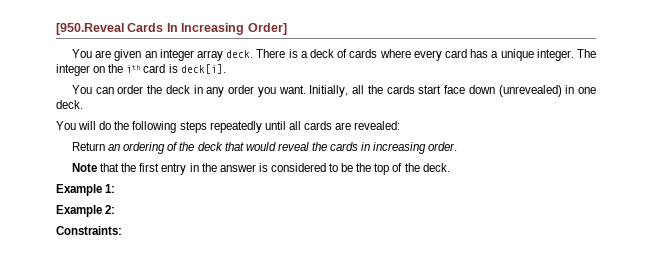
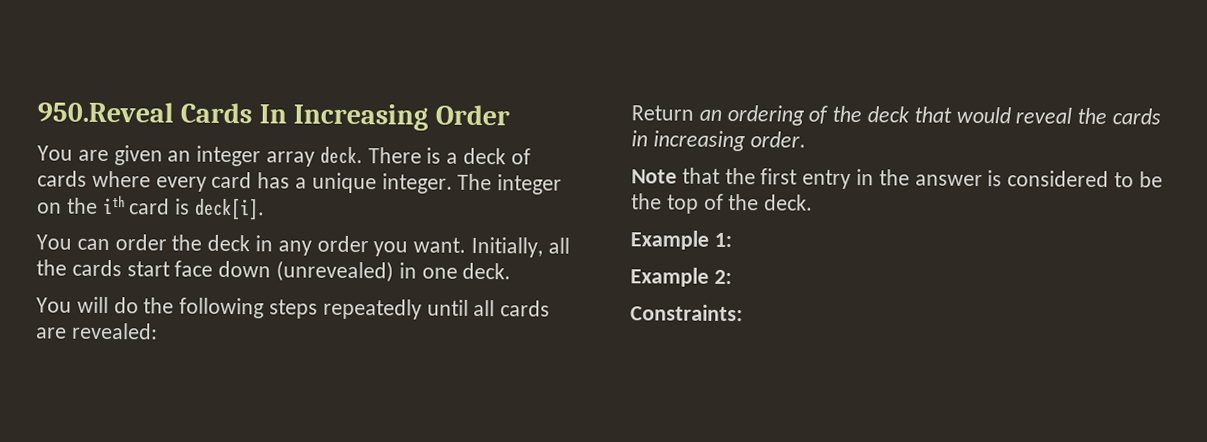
- [950.Reveal Cards In Increasing Order]
+ 950.Reveal Cards In Increasing Order

